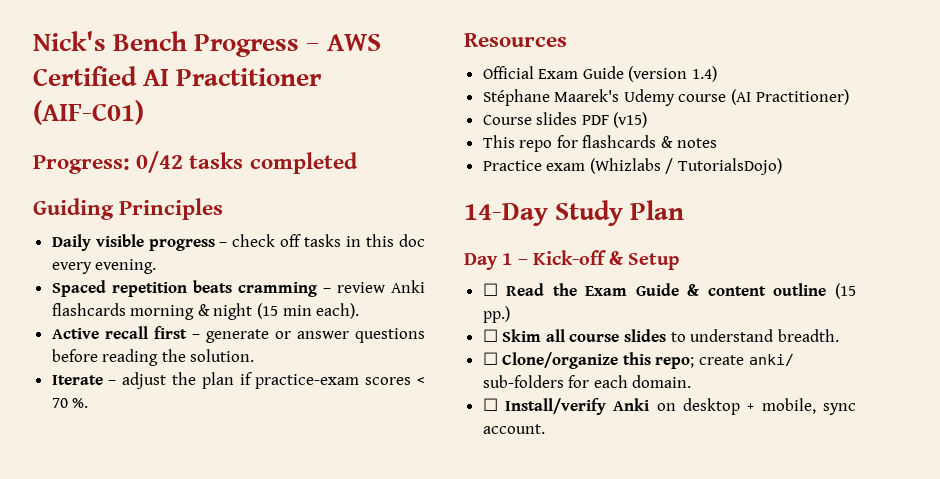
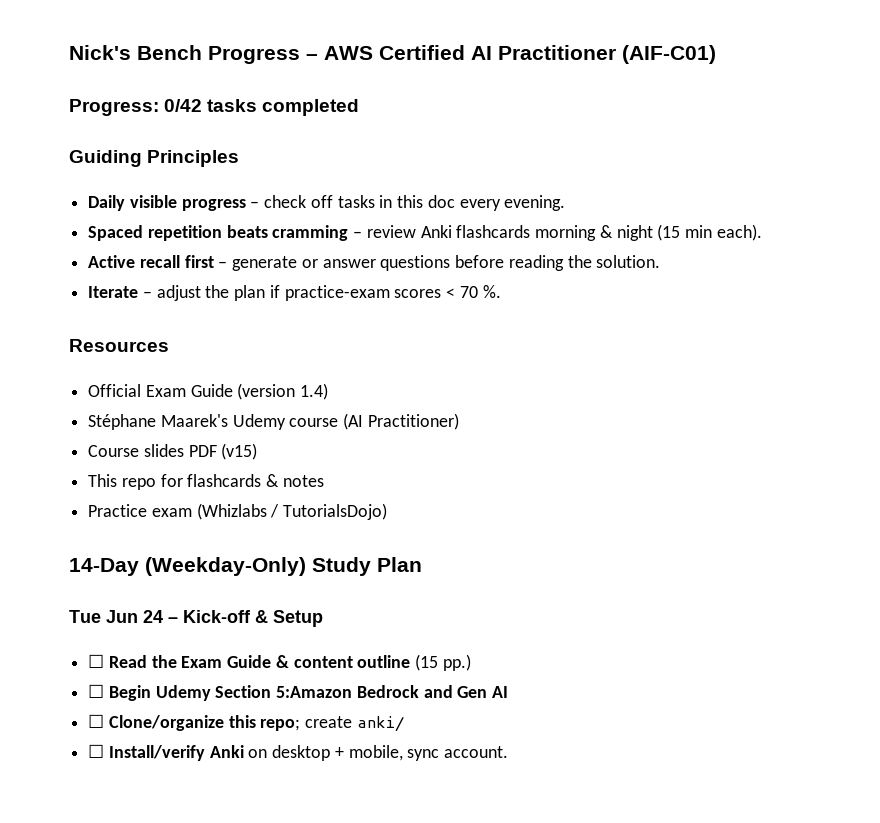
- 14-Day Study Plan
+ 14-Day (Weekday-Only) Study Plan
- Day 1 – Kick-off & Setup
+ Tue Jun 24 – Kick-off & Setup
- ☐ Skim all course slides to understand breadth.
+ ☐ Begin Udemy Section 5:Amazon Bedrock and Gen AI
- ☐ Clone/organize this repo; create anki/ sub-folders for each domain.
+ ☐ Clone/organize this repo; create anki/

